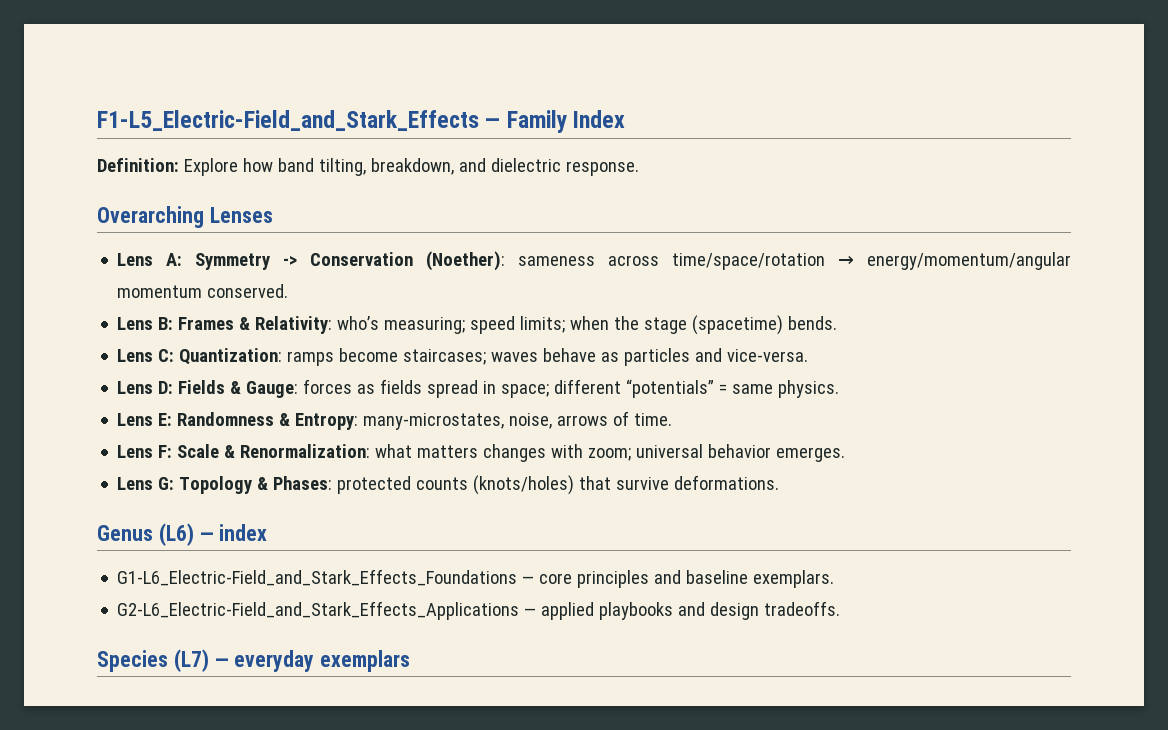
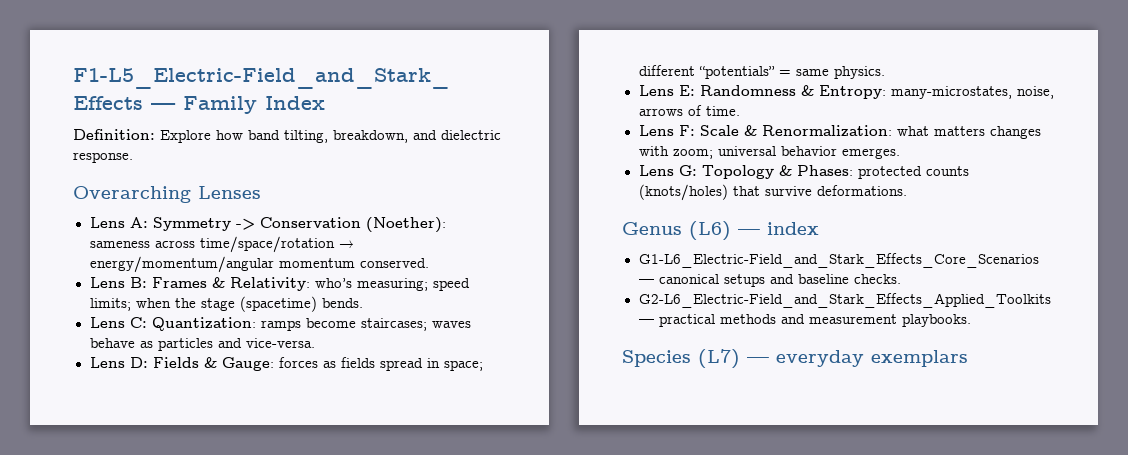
- G1-L6_Electric-Field_and_Stark_Effects_Foundations — core principles and baseline exemplars.
- G2-L6_Electric-Field_and_Stark_Effects_Applications — applied playbooks and design tradeoffs.
+ G1-L6_Electric-Field_and_Stark_Effects_Core_Scenarios — canonical setups and baseline checks.
+ G2-L6_Electric-Field_and_Stark_Effects_Applied_Toolkits — practical methods and measurement playbooks.

